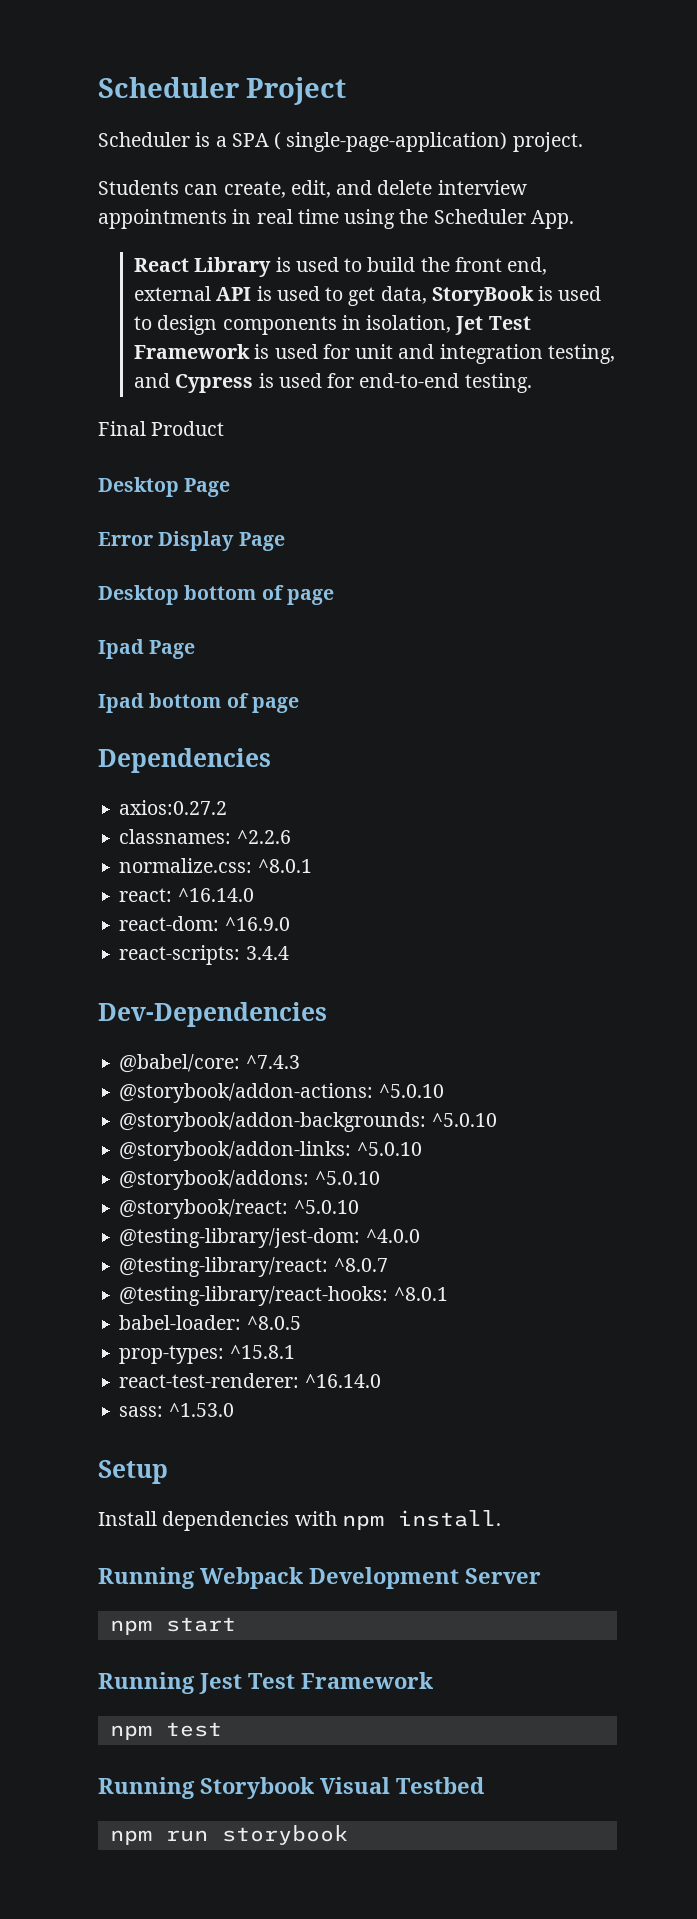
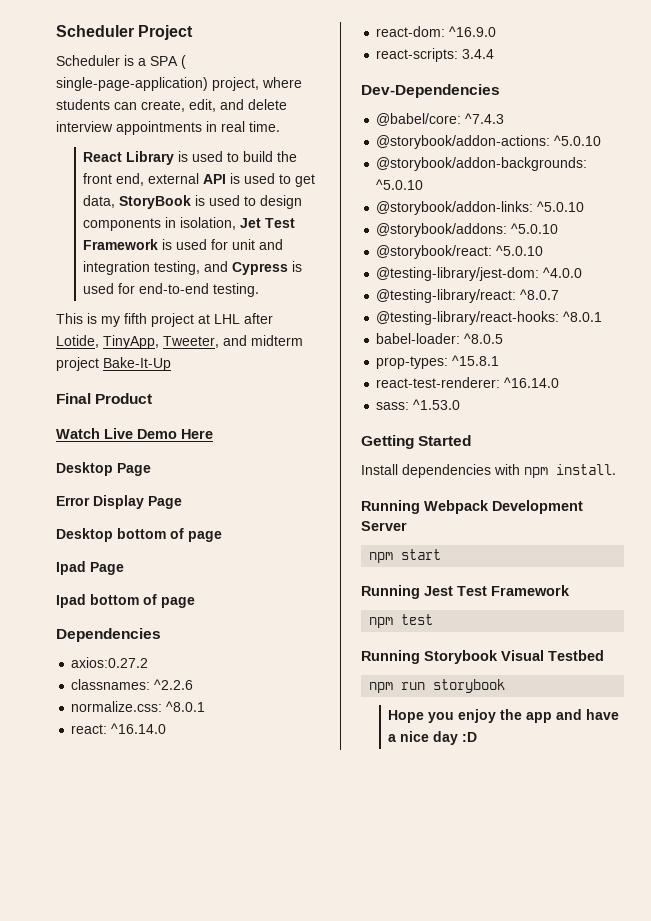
- Scheduler is a SPA ( single-page-application) project.
- Students can create, edit, and delete interview appointments in real time using the Scheduler App.
+ Scheduler is a SPA ( single-page-application) project, where students can create, edit, and delete interview appointments in real time.
+ This is my fifth project at LHL after Lotide, TinyApp, Tweeter, and midterm project Bake-It-Up
  Final Product
+ Watch Live Demo Here
- Setup
+ Getting Started
+ Hope you enjoy the app and have a nice day :D

